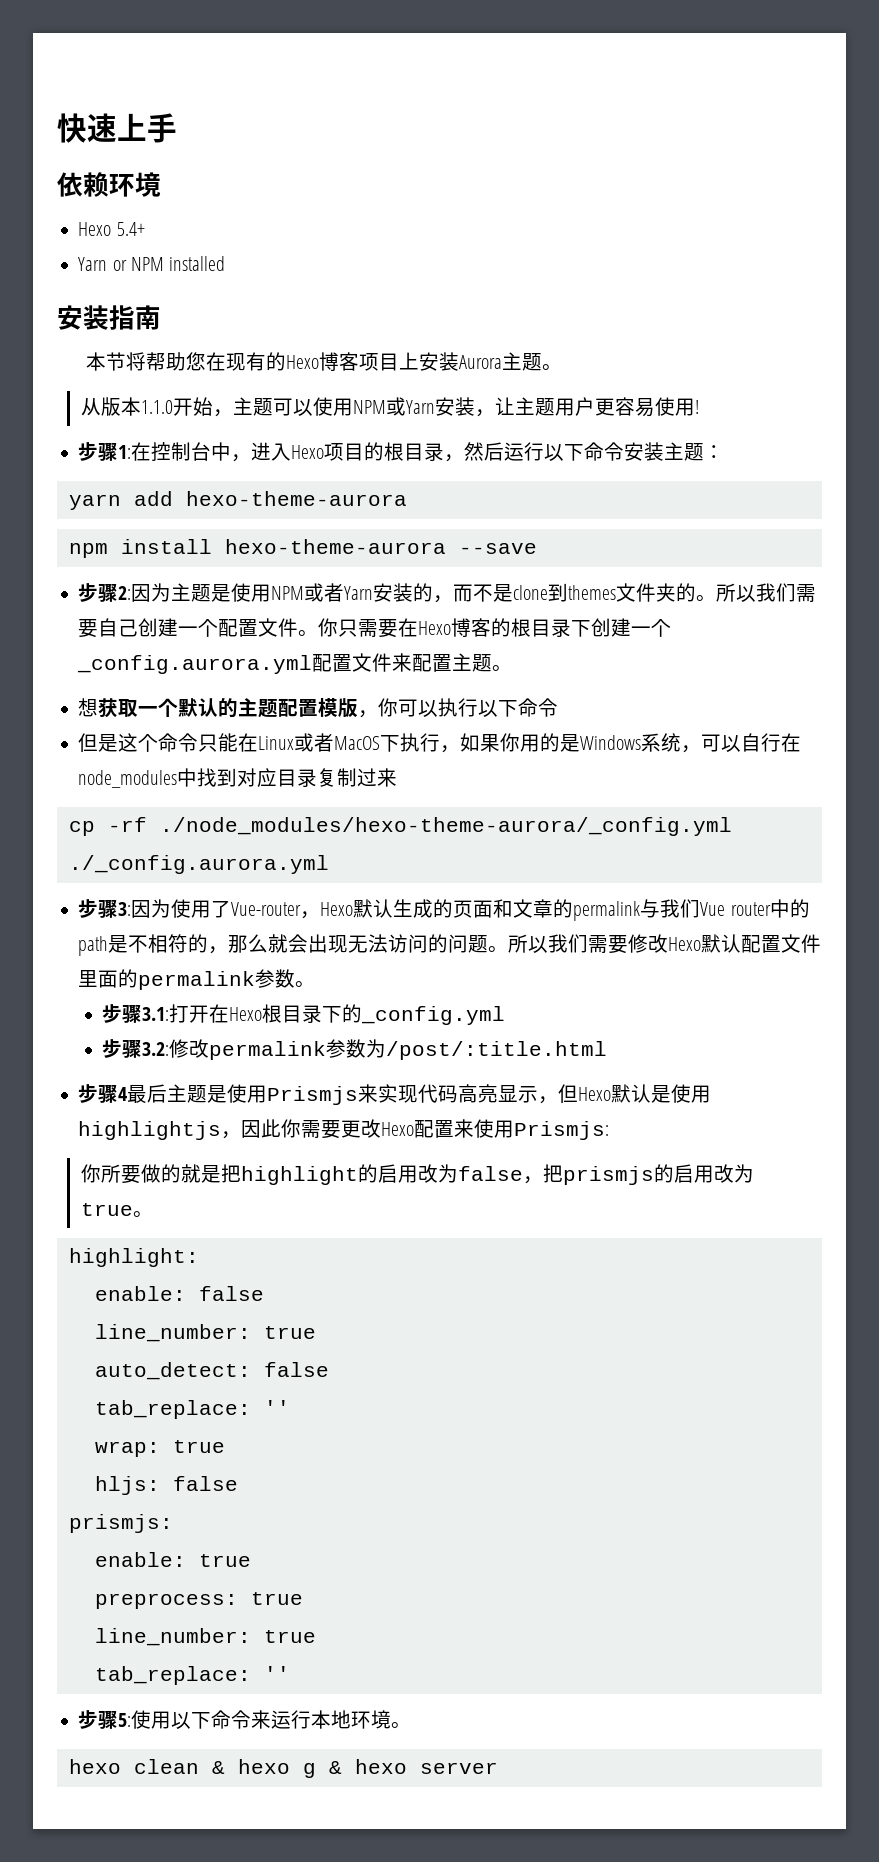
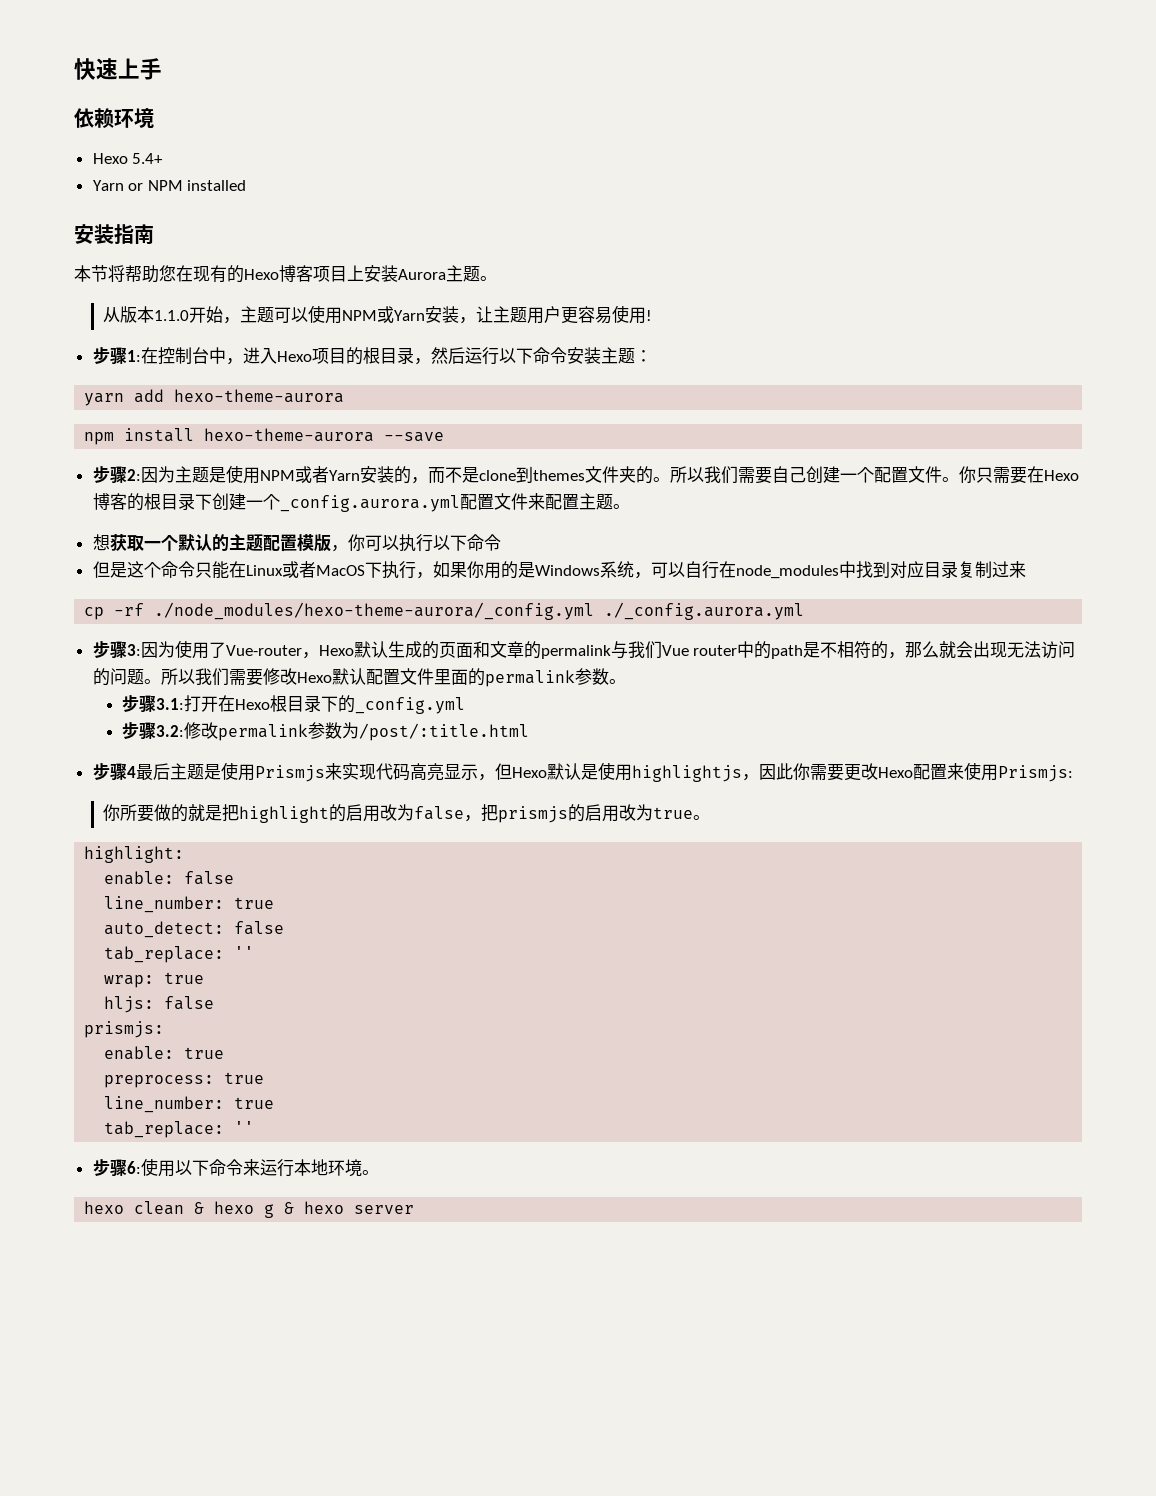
- 步骤5:使用以下命令来运行本地环境。
+ 步骤6:使用以下命令来运行本地环境。

